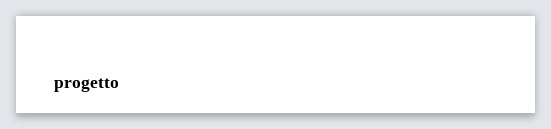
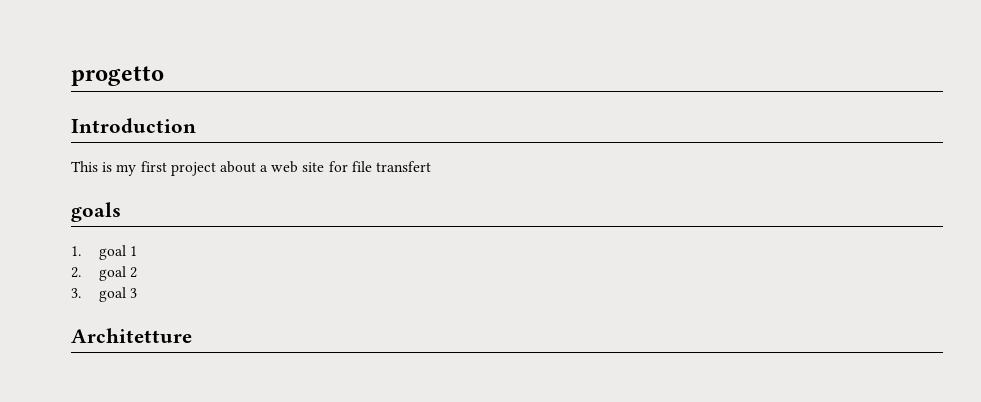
+ Introduction
+ This is my first project about a web site for file transfert
+ goals
+ 1. goal 1
+ 2. goal 2
+ 3. goal 3
+ Architetture

